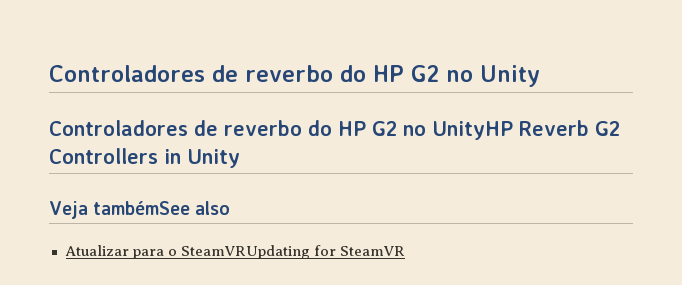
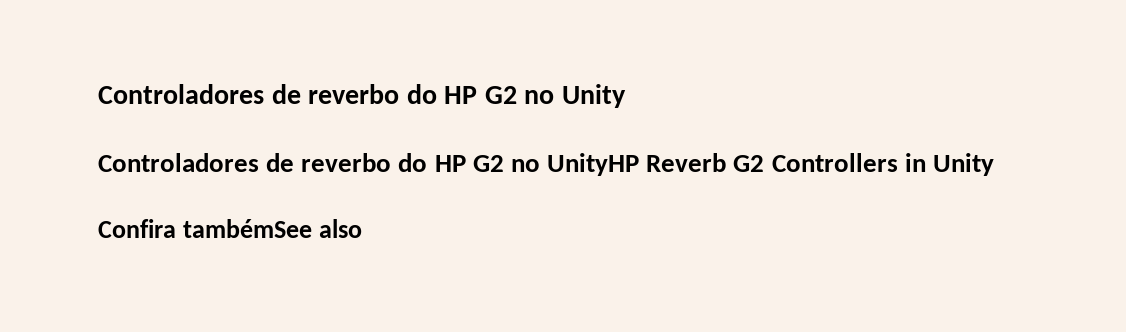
- Veja tambémSee also
+ Confira tambémSee also
- Atualizar para o SteamVRUpdating for SteamVR

